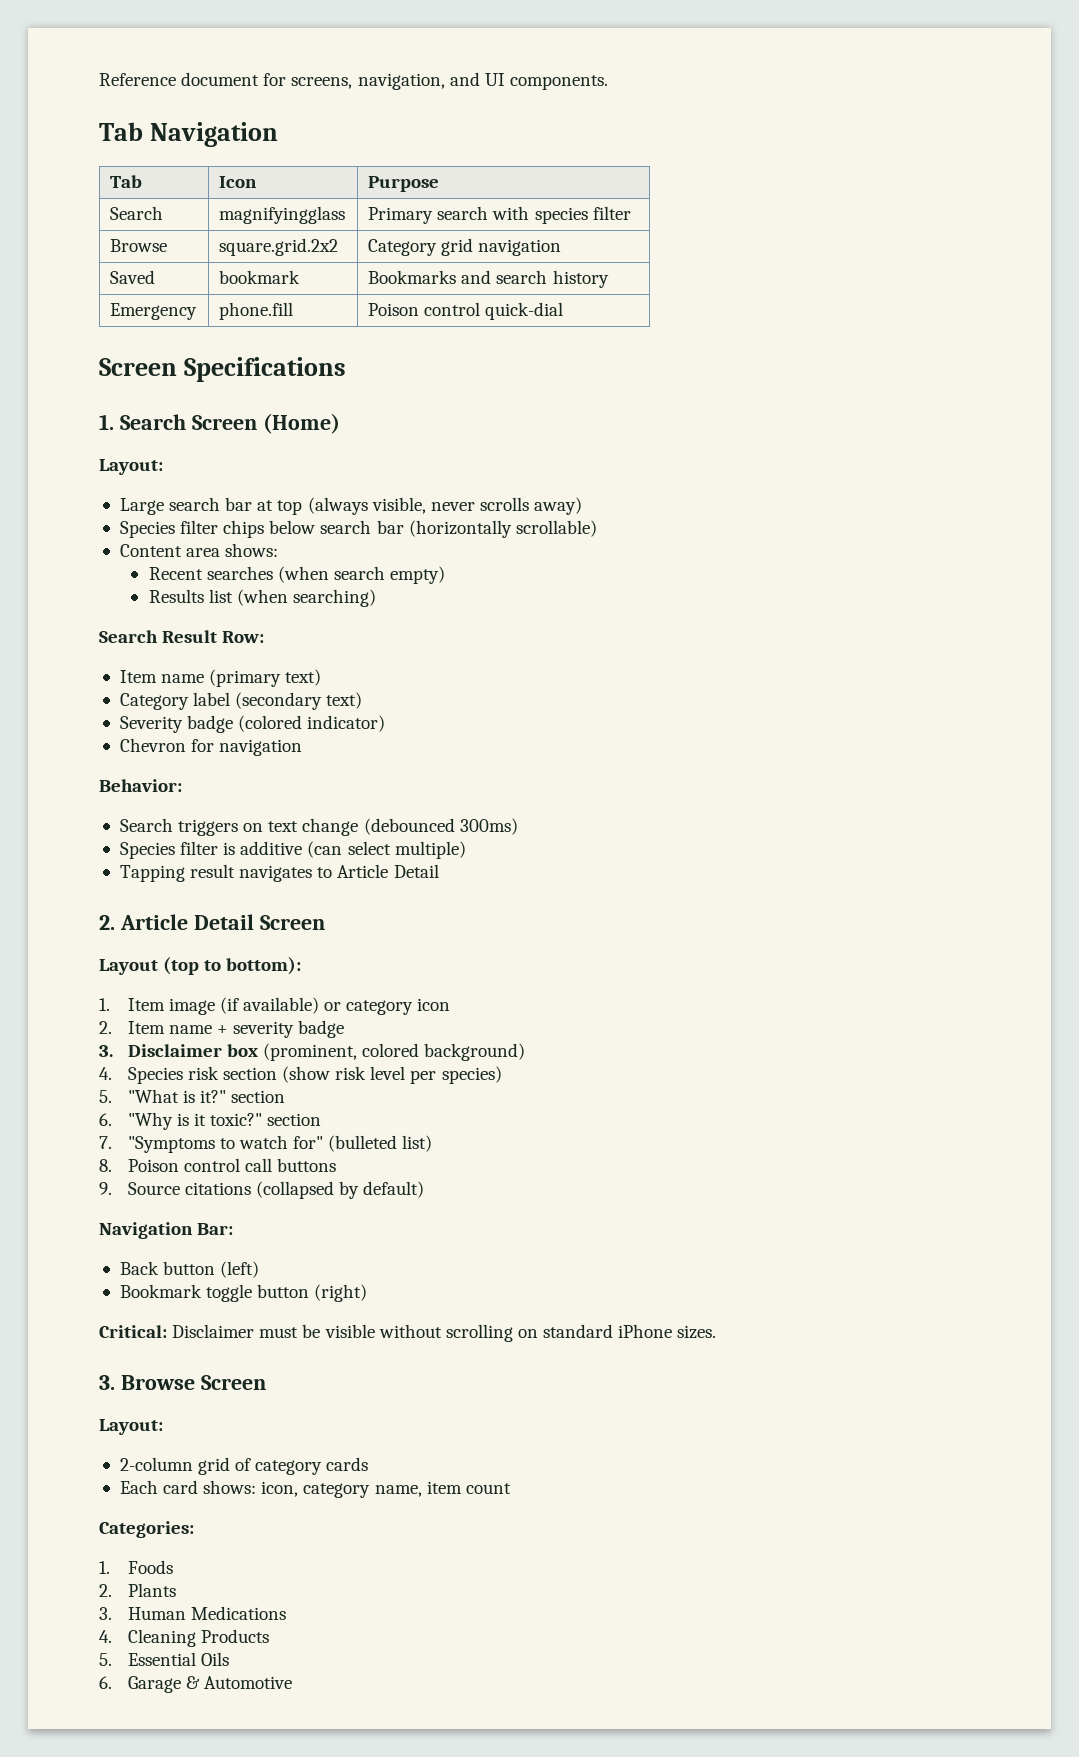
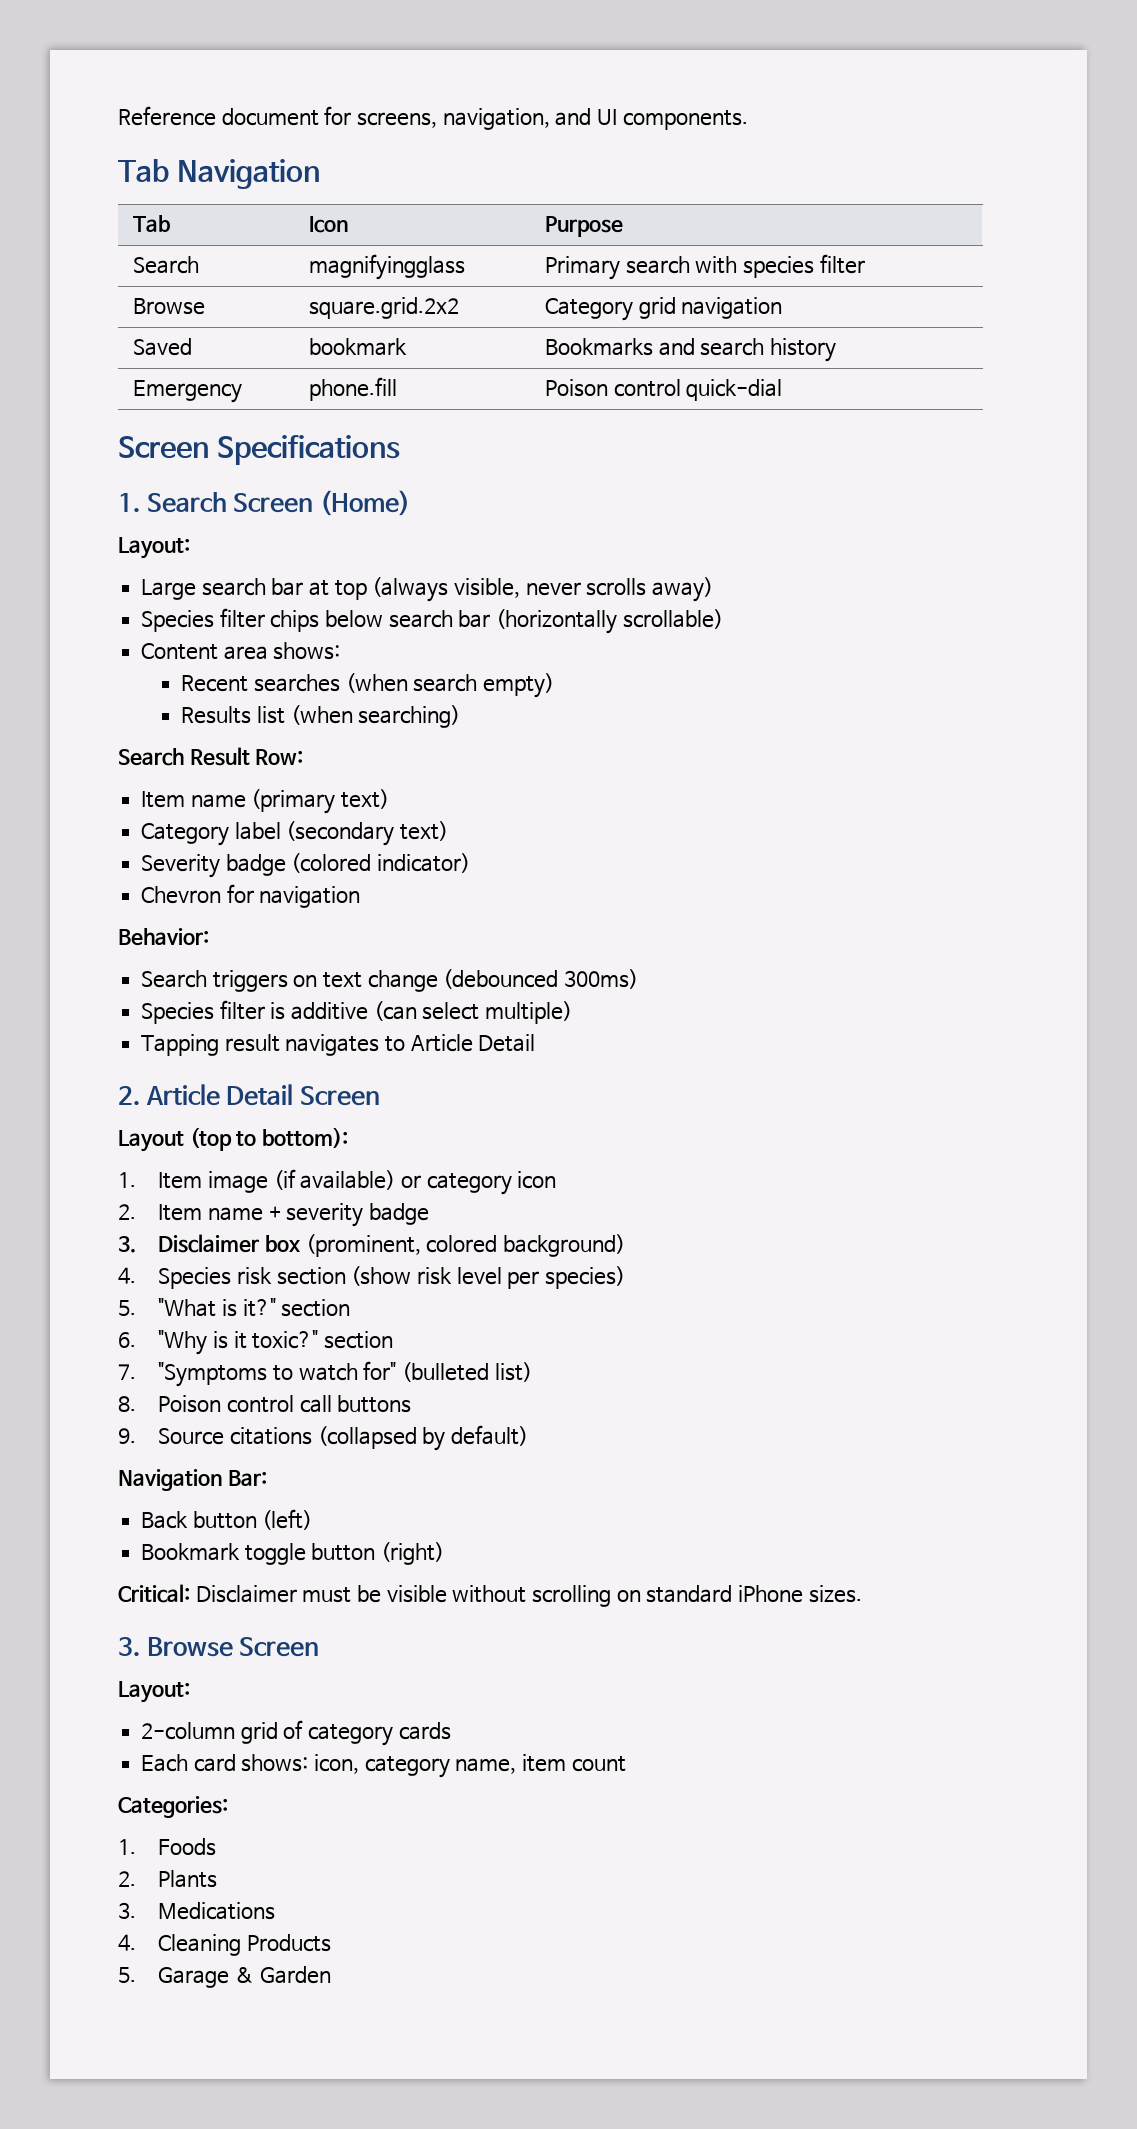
- 3. Human Medications
+ 3. Medications
- 5. Essential Oils
- 6. Garage & Automotive
+ 5. Garage & Garden

